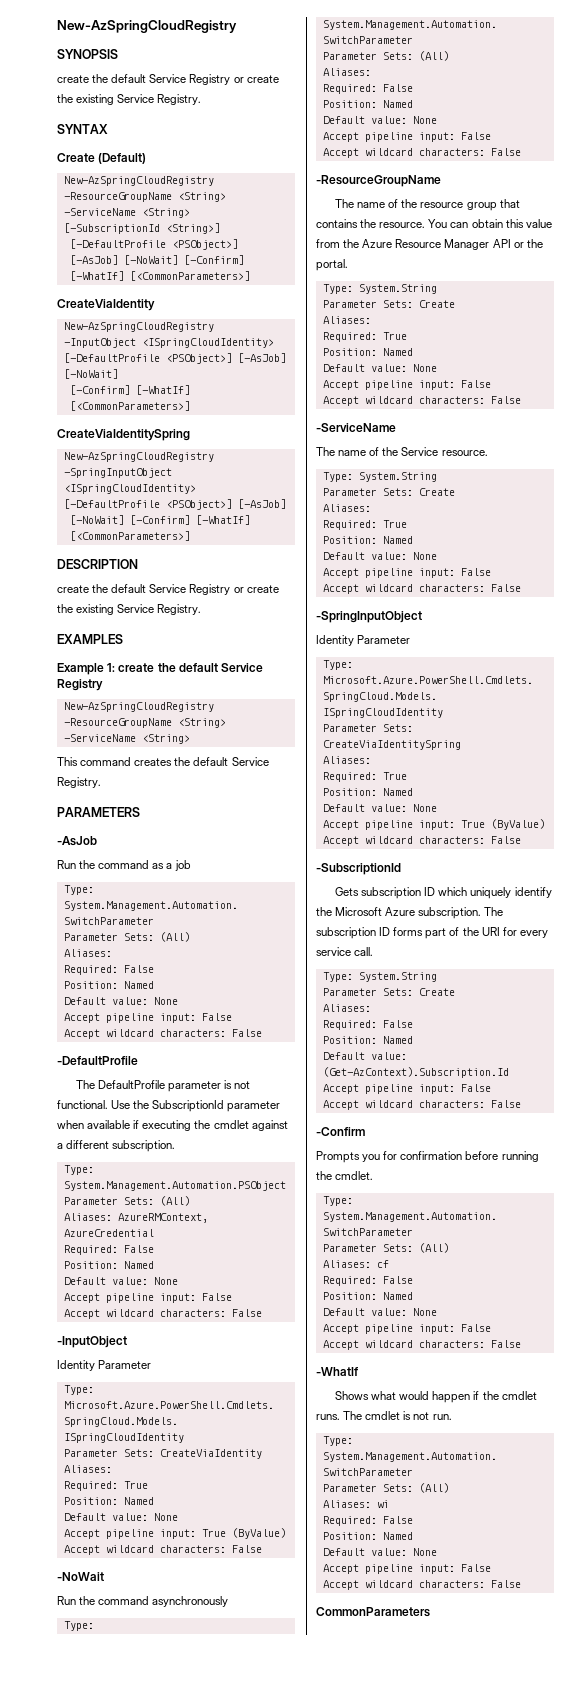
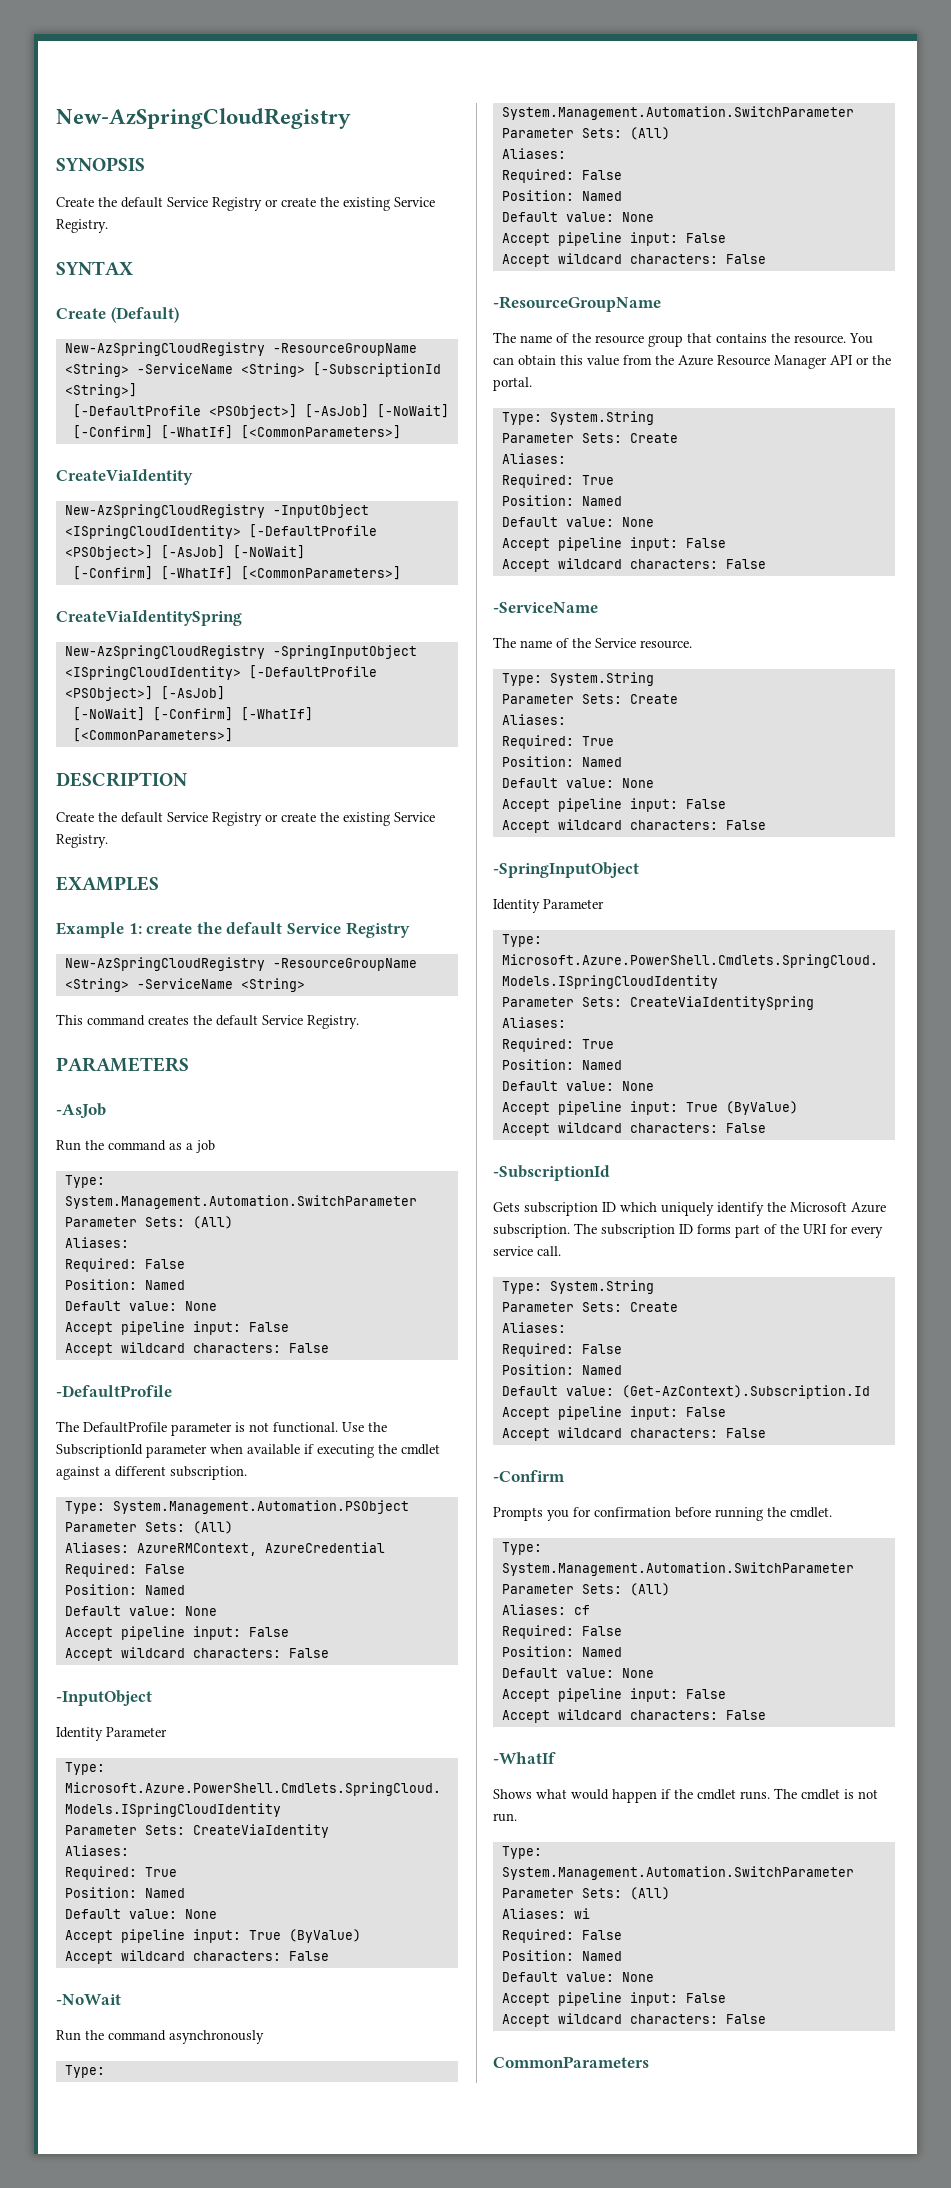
  SYNOPSIS
- create the default Service Registry or create the existing Service Registry.
+ Create the default Service Registry or create the existing Service Registry.
  DESCRIPTION
- create the default Service Registry or create the existing Service Registry.
+ Create the default Service Registry or create the existing Service Registry.

